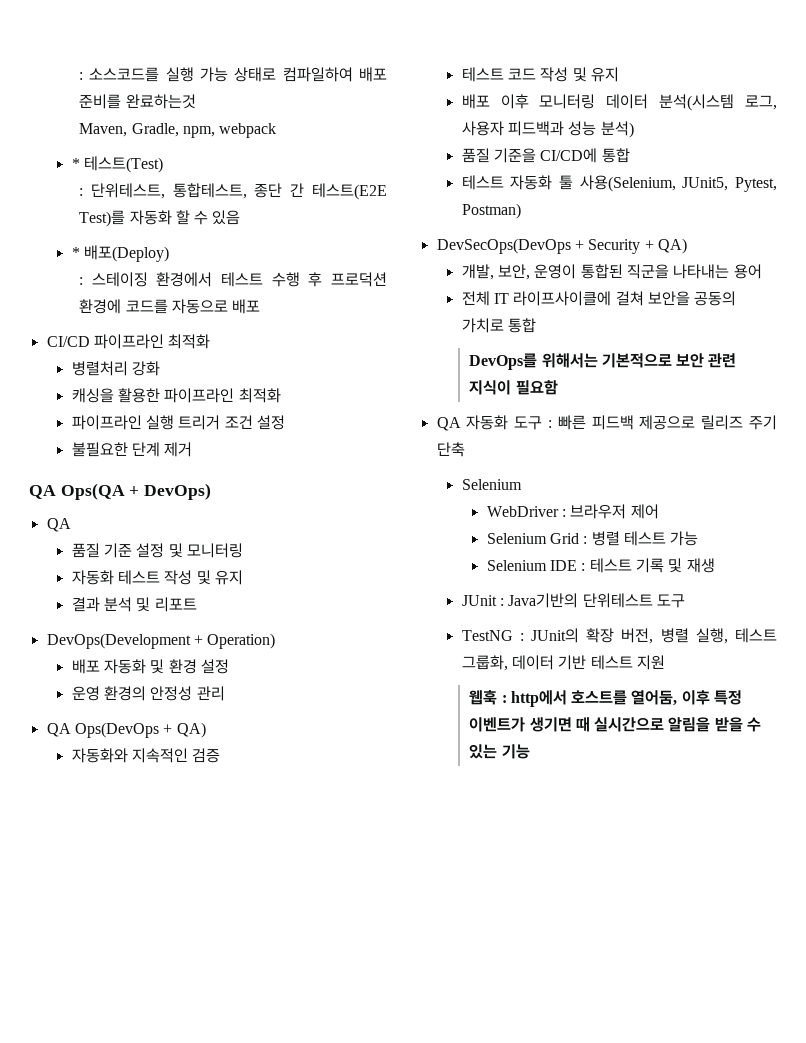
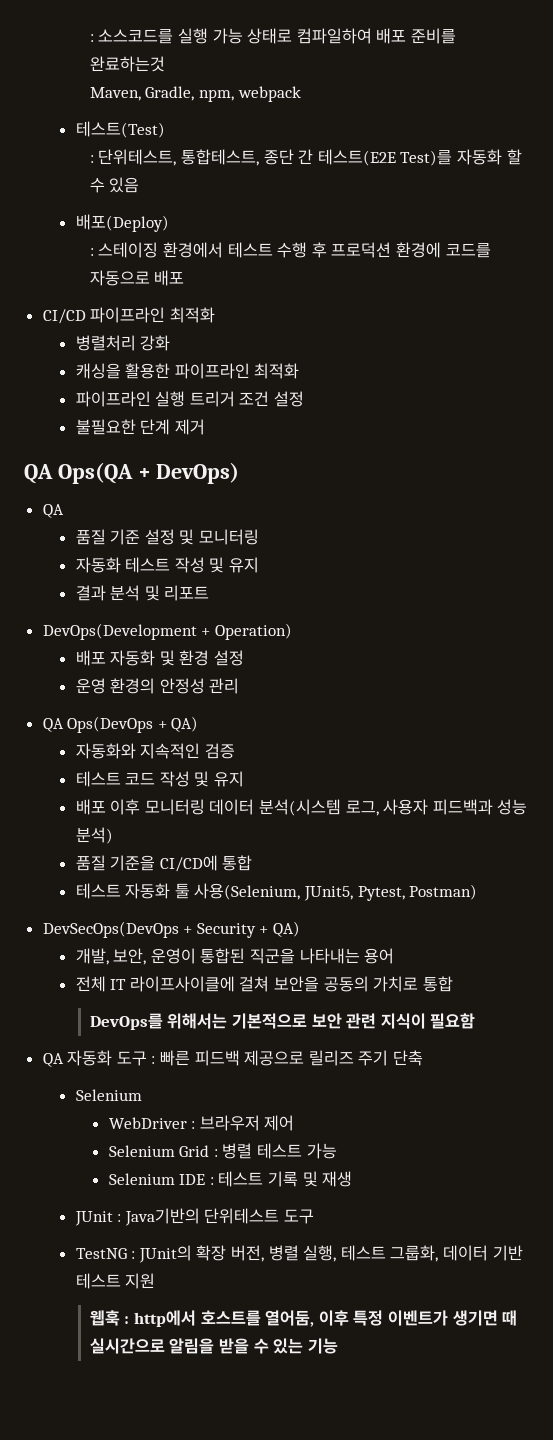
- * 테스트(Test)
+ 테스트(Test)
- * 배포(Deploy)
+ 배포(Deploy)

